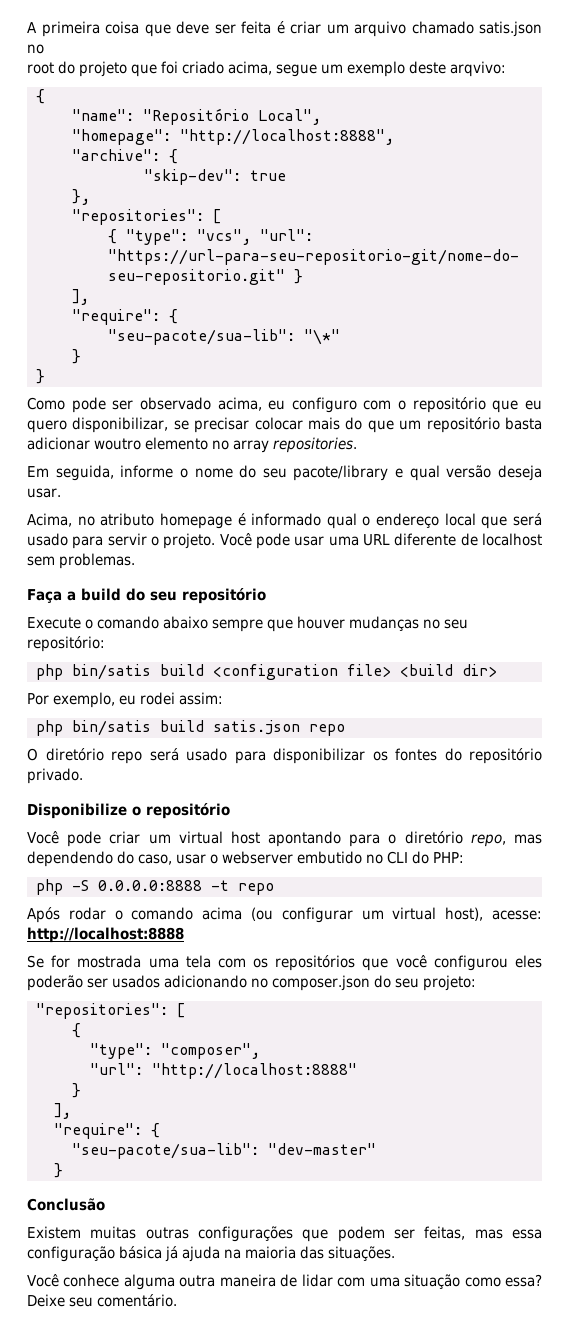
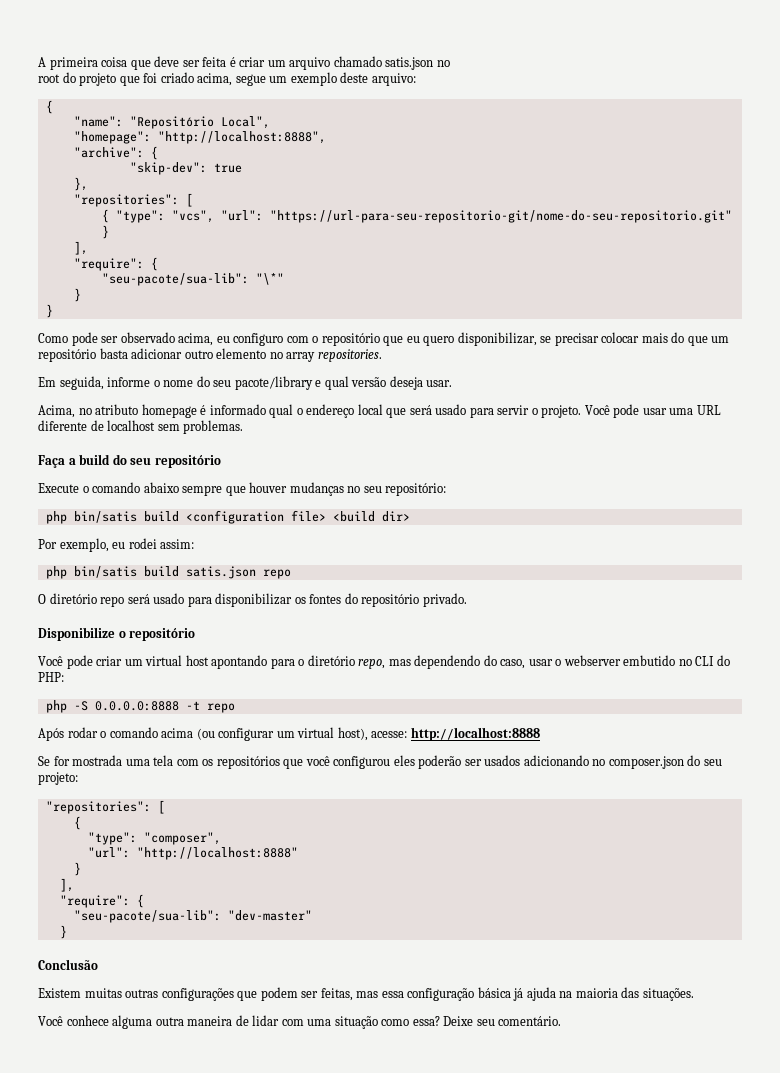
- root do projeto que foi criado acima, segue um exemplo deste arqvivo:
+ root do projeto que foi criado acima, segue um exemplo deste arquivo:
- Como pode ser observado acima, eu configuro com o repositório que eu quero disponibilizar, se precisar colocar mais do que um repositório basta adicionar woutro elemento no array repositories.
+ Como pode ser observado acima, eu configuro com o repositório que eu quero disponibilizar, se precisar colocar mais do que um repositório basta adicionar outro elemento no array repositories.

